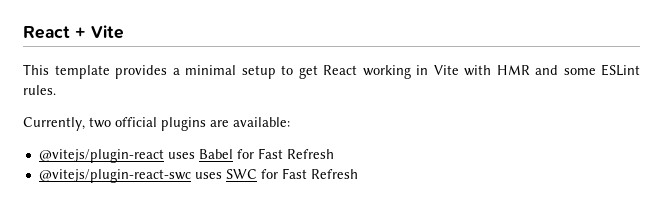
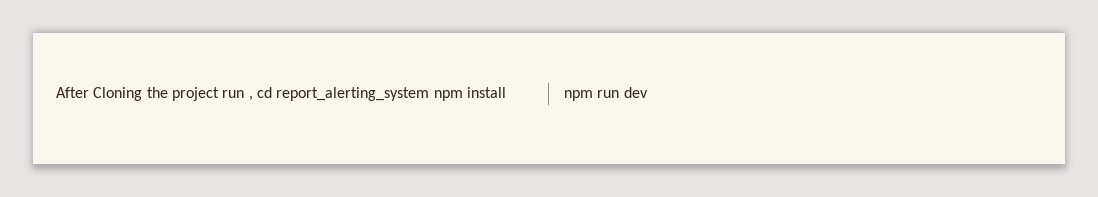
- React + Vite
- This template provides a minimal setup to get React working in Vite with HMR and some ESLint rules.
- Currently, two official plugins are available:
- @vitejs/plugin-react uses Babel for Fast Refresh
- @vitejs/plugin-react-swc uses SWC for Fast Refresh
+ After Cloning the project run , cd report_alerting_system npm install npm run dev

